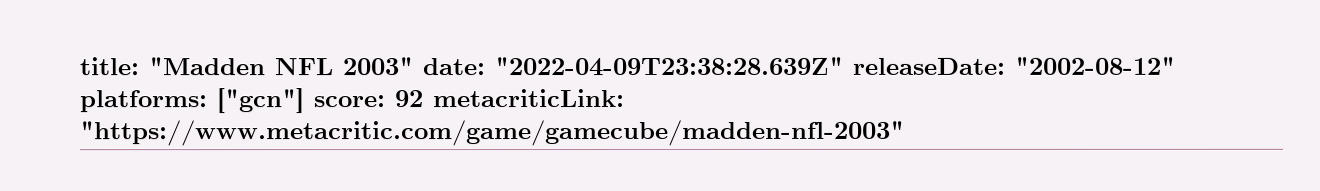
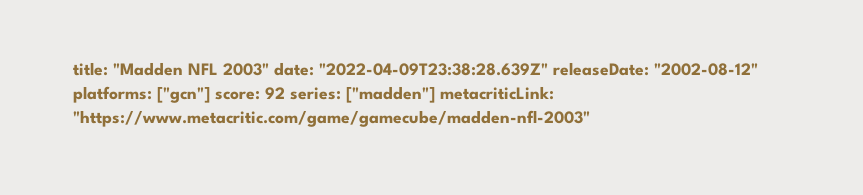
- title: "Madden NFL 2003" date: "2022-04-09T23:38:28.639Z" releaseDate: "2002-08-12" platforms: ["gcn"] score: 92 metacriticLink: "https://www.metacritic.com/game/gamecube/madden-nfl-2003"
+ title: "Madden NFL 2003" date: "2022-04-09T23:38:28.639Z" releaseDate: "2002-08-12" platforms: ["gcn"] score: 92 series: ["madden"] metacriticLink: "https://www.metacritic.com/game/gamecube/madden-nfl-2003"

